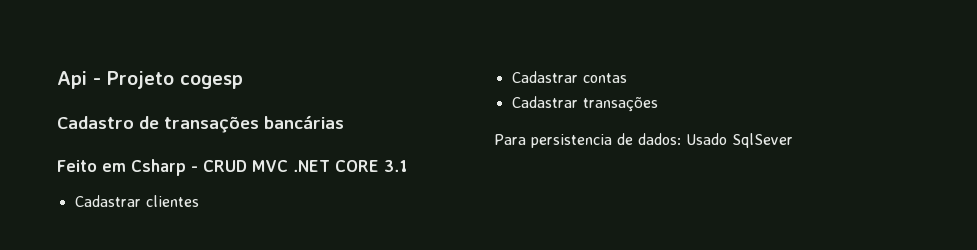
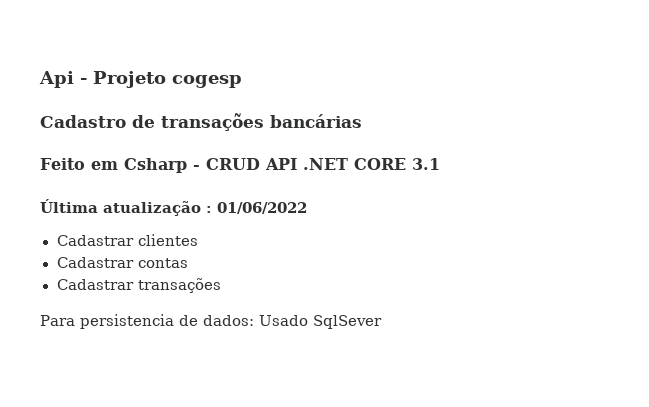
- Feito em Csharp - CRUD MVC .NET CORE 3.1
+ Feito em Csharp - CRUD API .NET CORE 3.1
+ Última atualização : 01/06/2022

